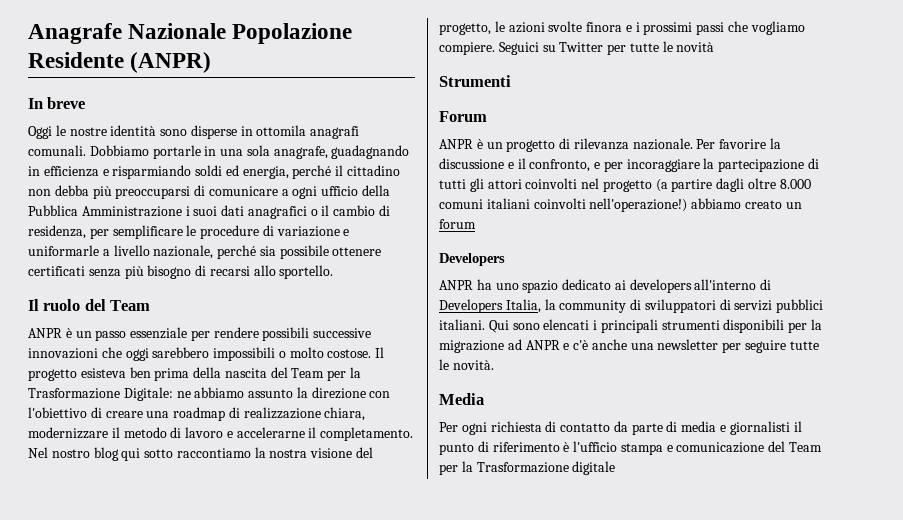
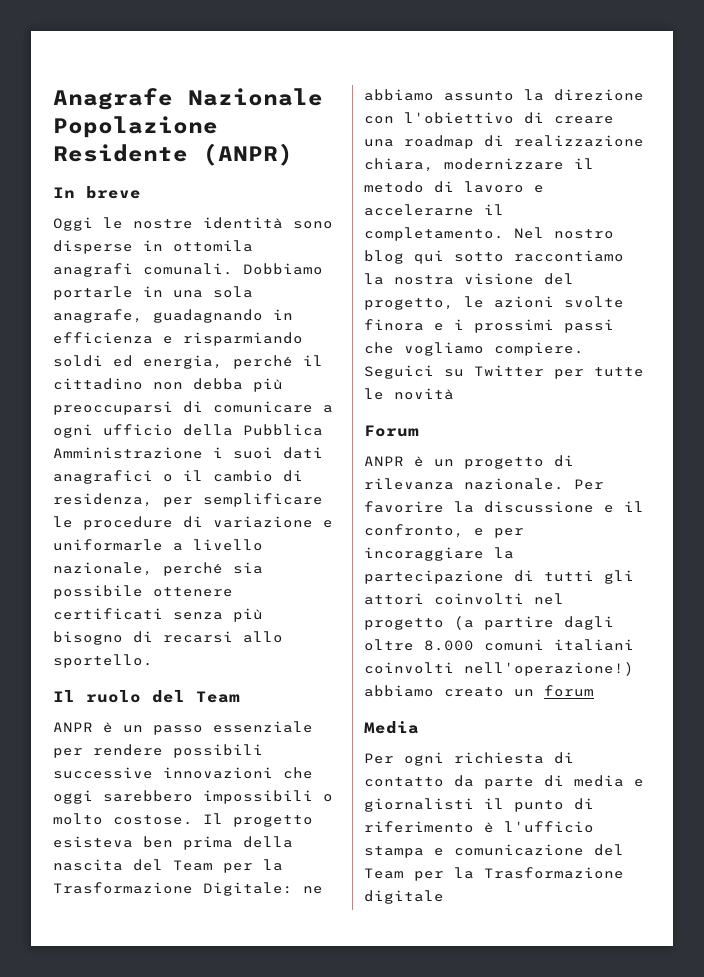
- Strumenti
  Per favorire la discussione e il confronto, e per incoraggiare la partecipazione di tutti gli attori coinvolti nel progetto (a partire dagli oltre 8.000 comuni italiani coinvolti nell'operazione!) abbiamo creato un forum
- Developers
- ANPR ha uno spazio dedicato ai developers all'interno di Developers Italia, la community di sviluppatori di servizi pubblici italiani. Qui sono elencati i principali strumenti disponibili per la migrazione ad ANPR e c'è anche una newsletter per seguire tutte le novità.

